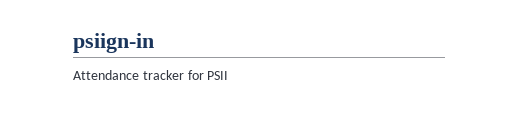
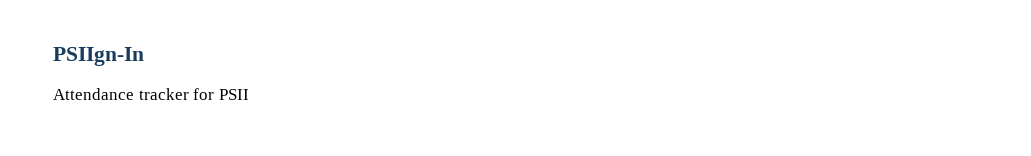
- psiign-in
+ PSIIgn-In

